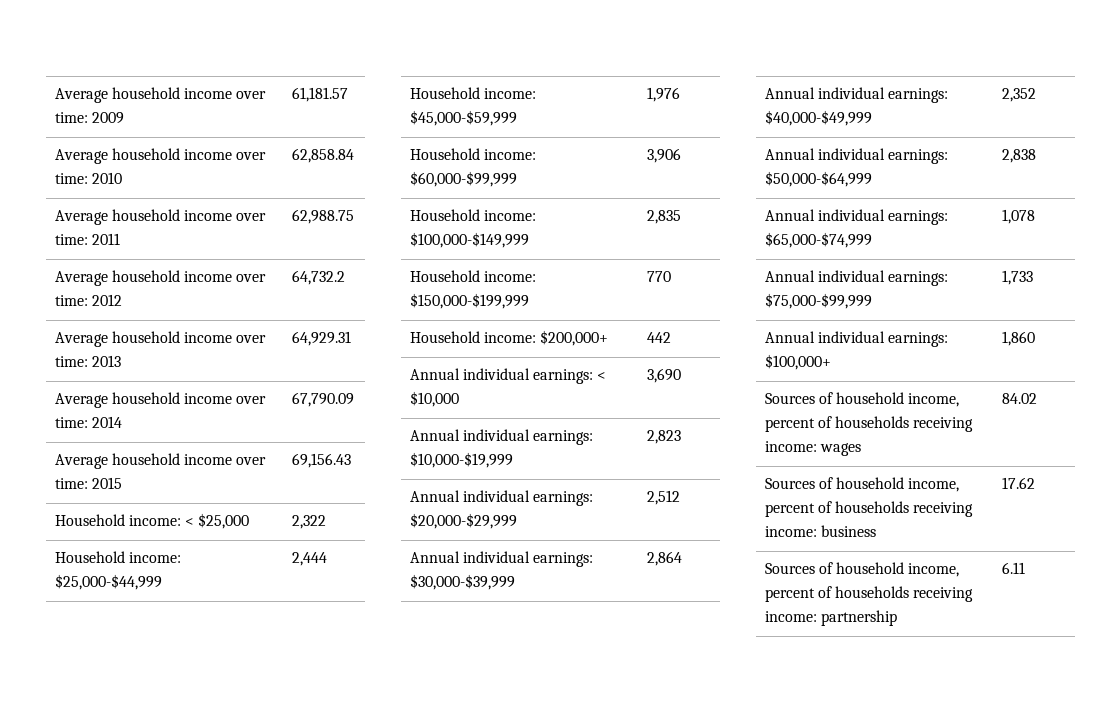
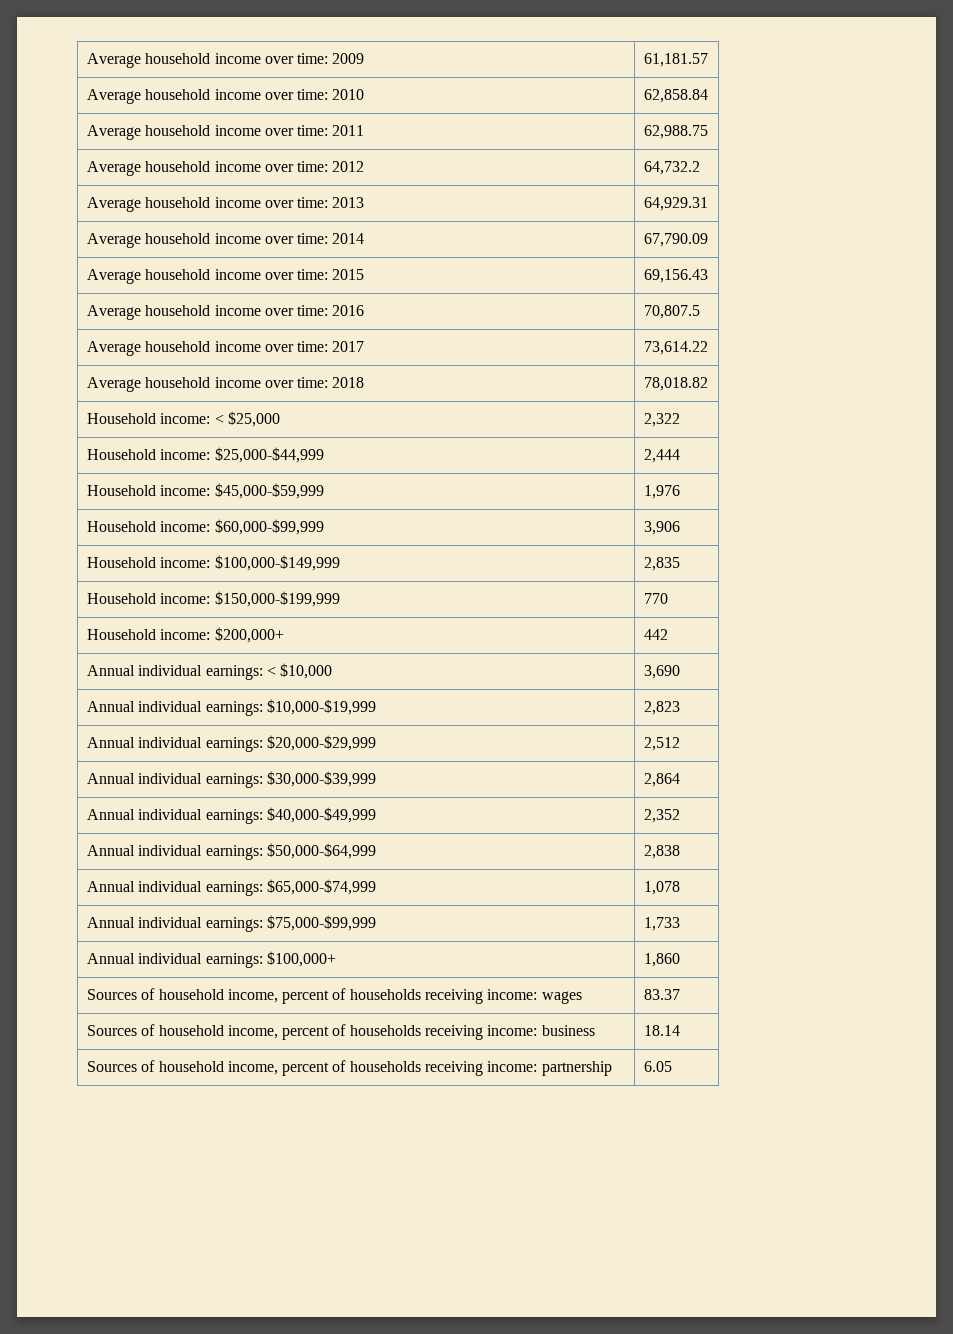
+ Average household income over time: 2016 | 70,807.5
+ Average household income over time: 2017 | 73,614.22
+ Average household income over time: 2018 | 78,018.82
- Sources of household income, percent of households receiving income: wages | 84.02
+ Sources of household income, percent of households receiving income: wages | 83.37
- Sources of household income, percent of households receiving income: business | 17.62
+ Sources of household income, percent of households receiving income: business | 18.14
- Sources of household income, percent of households receiving income: partnership | 6.11
+ Sources of household income, percent of households receiving income: partnership | 6.05

